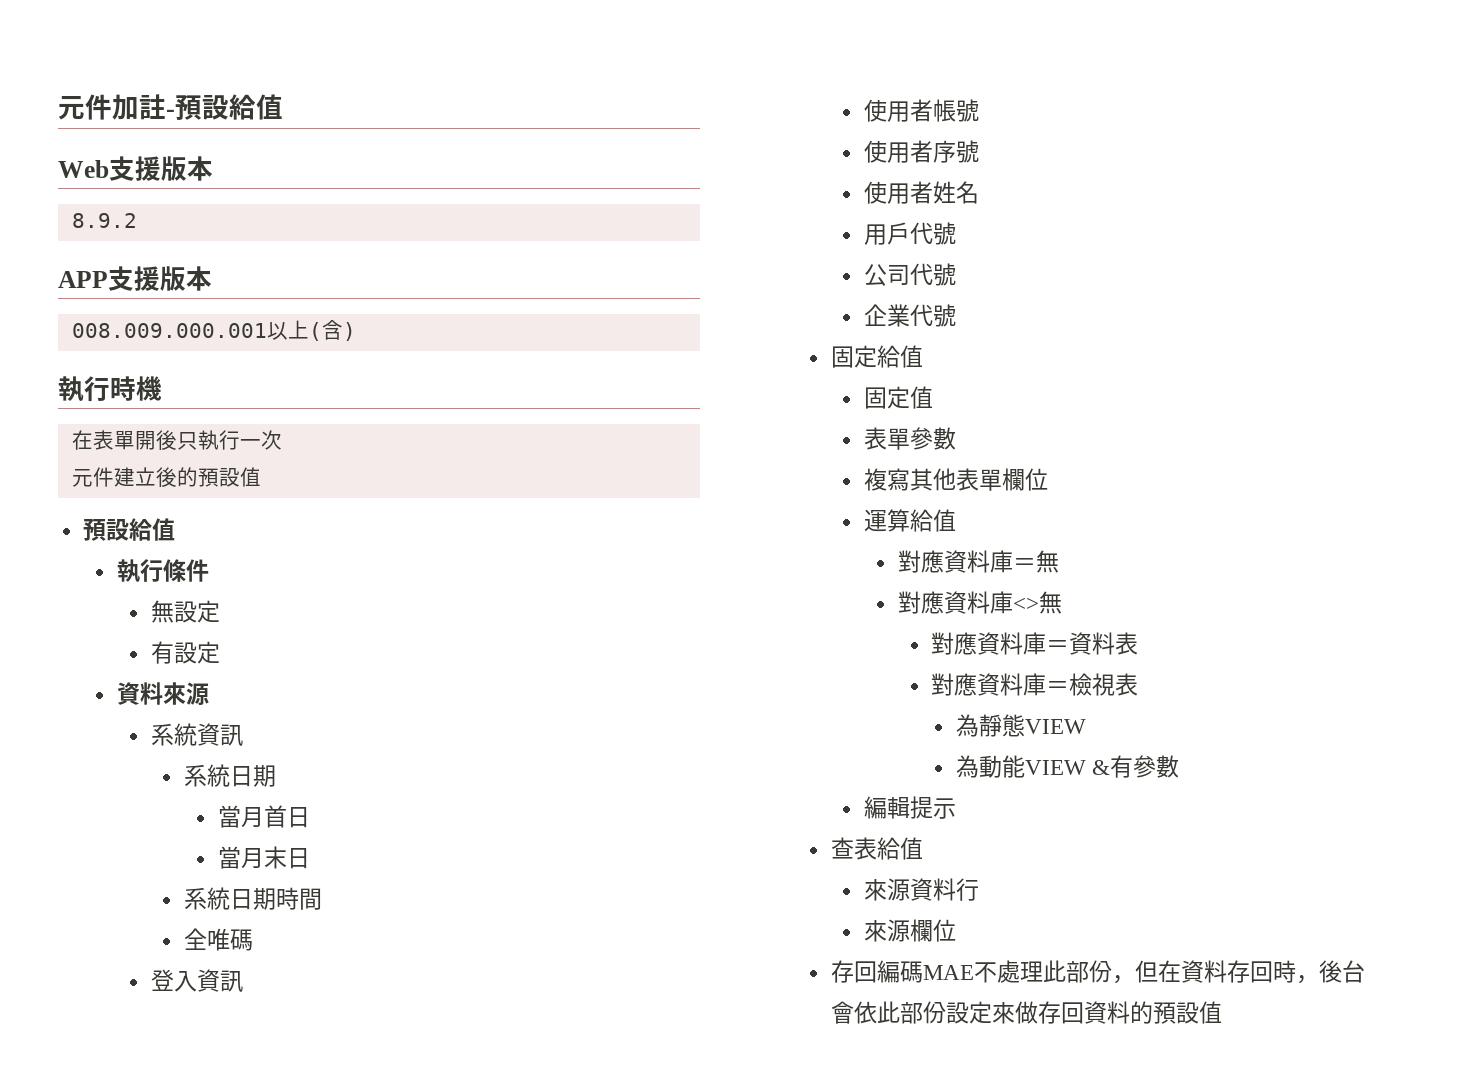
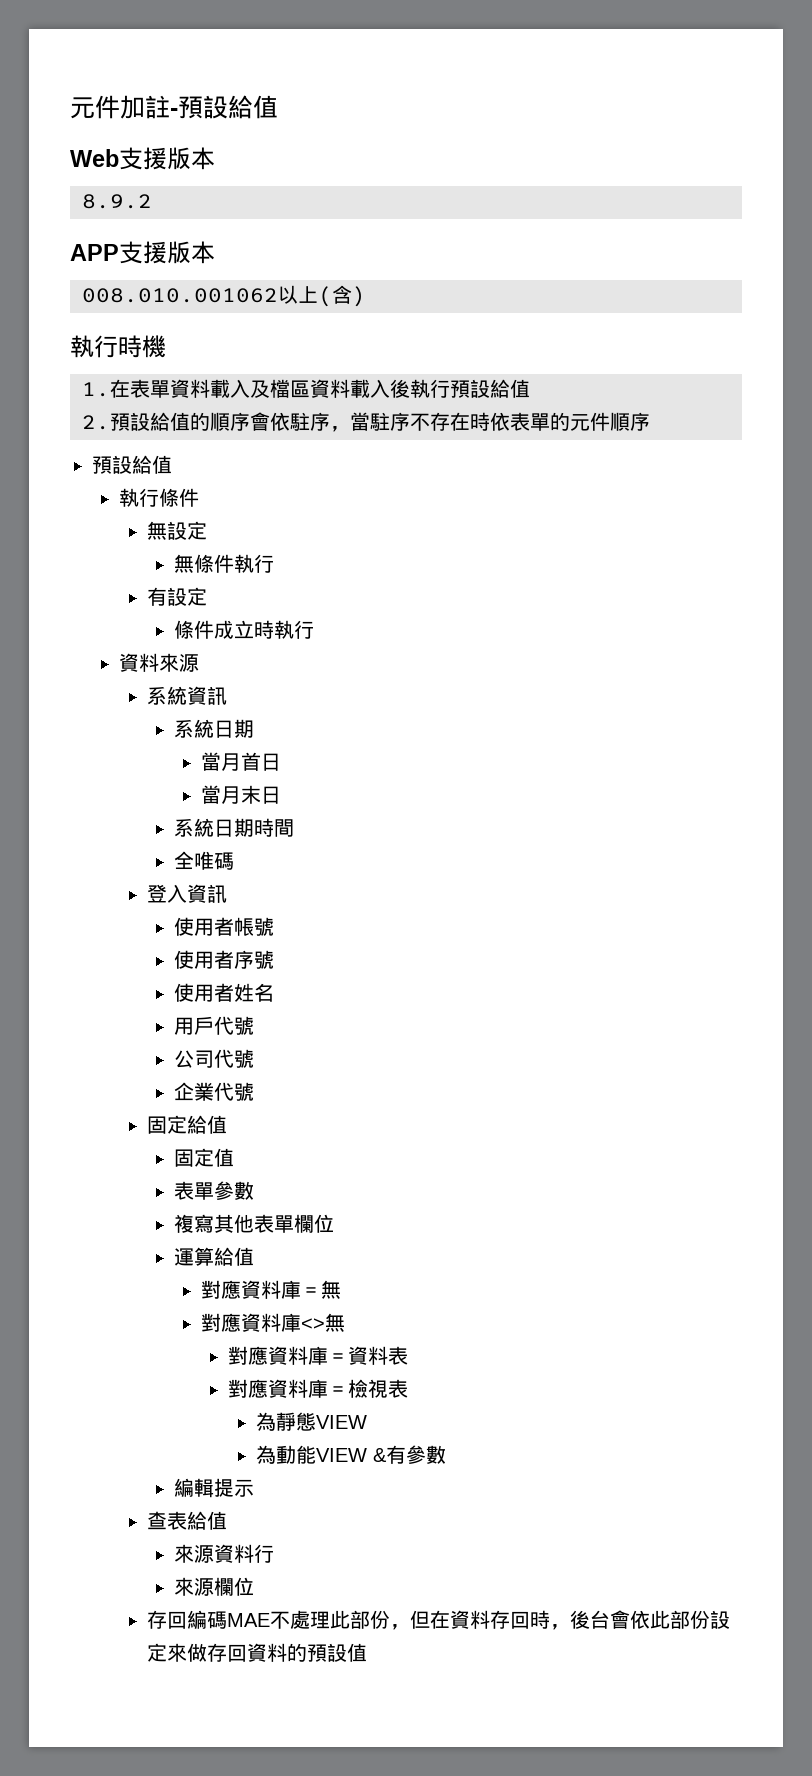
- 008.009.000.001以上(含)
+ 008.010.001062以上(含)
- 在表單開後只執行一次
- 元件建立後的預設值
+ 1.在表單資料載入及檔區資料載入後執行預設給值
+ 2.預設給值的順序會依駐序，當駐序不存在時依表單的元件順序
+ 無條件執行
+ 條件成立時執行

